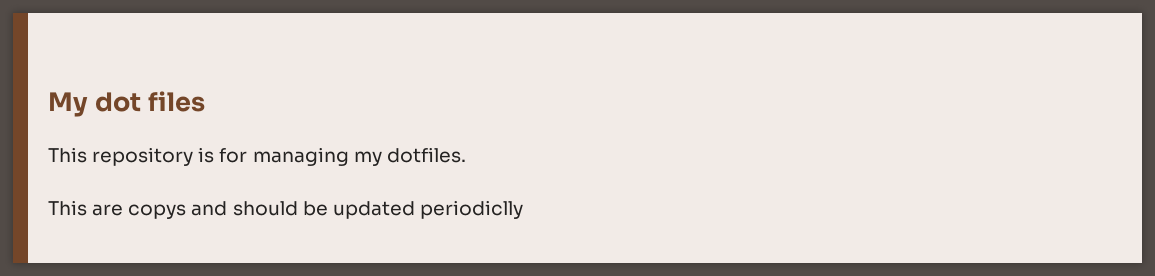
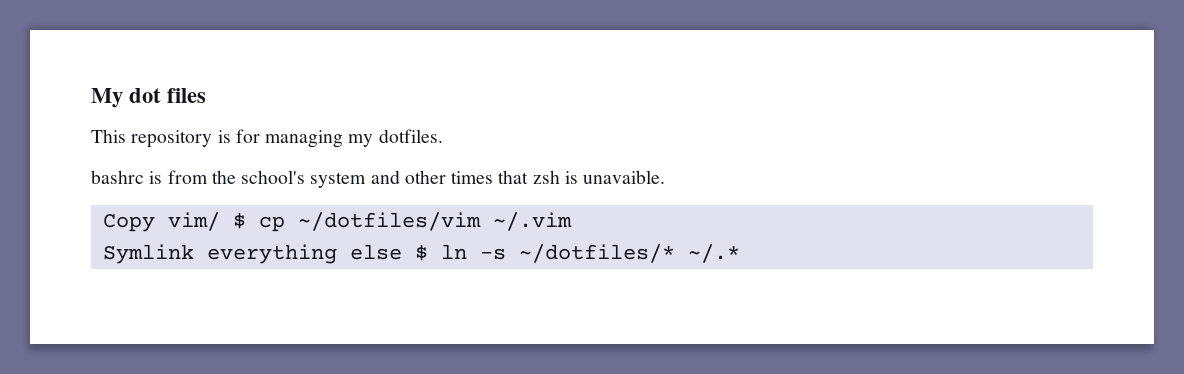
- This are copys and should be updated periodiclly
+ bashrc is from the school's system and other times that zsh is unavaible.
+ Copy vim/ $ cp ~/dotfiles/vim ~/.vim
+ Symlink everything else $ ln -s ~/dotfiles/* ~/.*

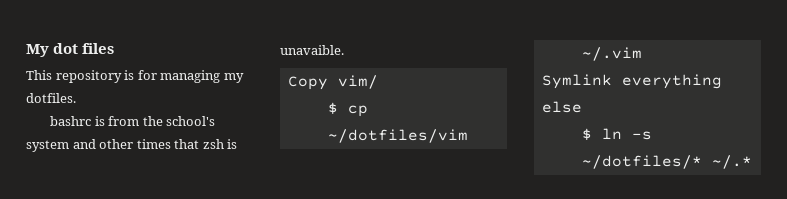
- Copy vim/ $ cp ~/dotfiles/vim ~/.vim
+ Copy vim/
+ $ cp ~/dotfiles/vim ~/.vim
- Symlink everything else $ ln -s ~/dotfiles/* ~/.*
+ Symlink everything else
+ $ ln -s ~/dotfiles/* ~/.*

